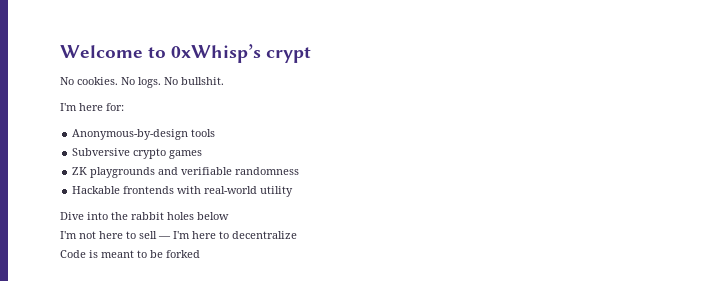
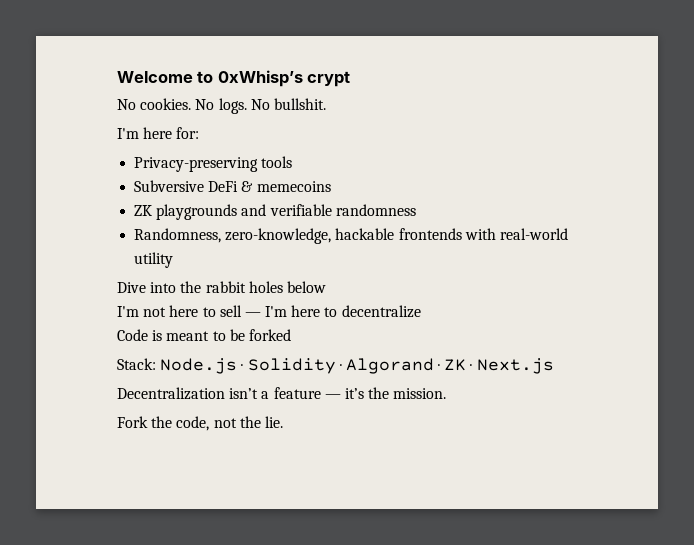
- Anonymous-by-design tools
+ Privacy-preserving tools
- Subversive crypto games
+ Subversive DeFi & memecoins
- Hackable frontends with real-world utility
+ Randomness, zero-knowledge, hackable frontends with real-world utility
+ Stack: Node.js · Solidity · Algorand · ZK · Next.js
+ Decentralization isn’t a feature — it’s the mission.
+ Fork the code, not the lie.

